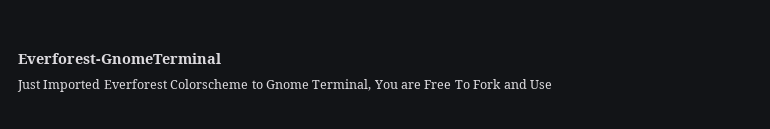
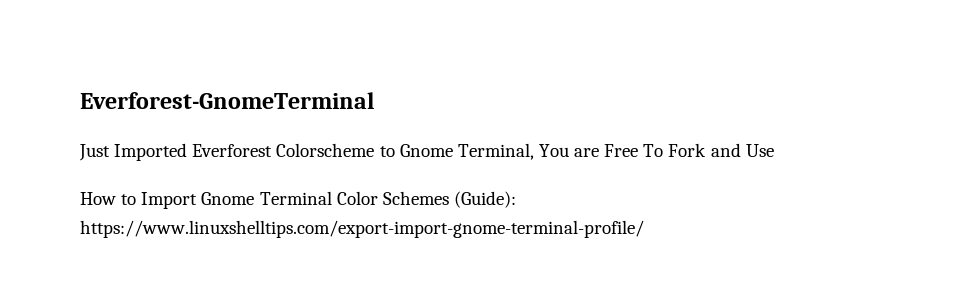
+ How to Import Gnome Terminal Color Schemes (Guide): https://www.linuxshelltips.com/export-import-gnome-terminal-profile/

